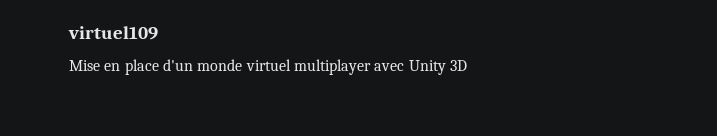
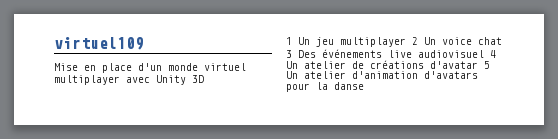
+ 1 Un jeu multiplayer 2 Un voice chat 3 Des événements live audiovisuel 4 Un atelier de créations d'avatar 5 Un atelier d'animation d'avatars pour la danse

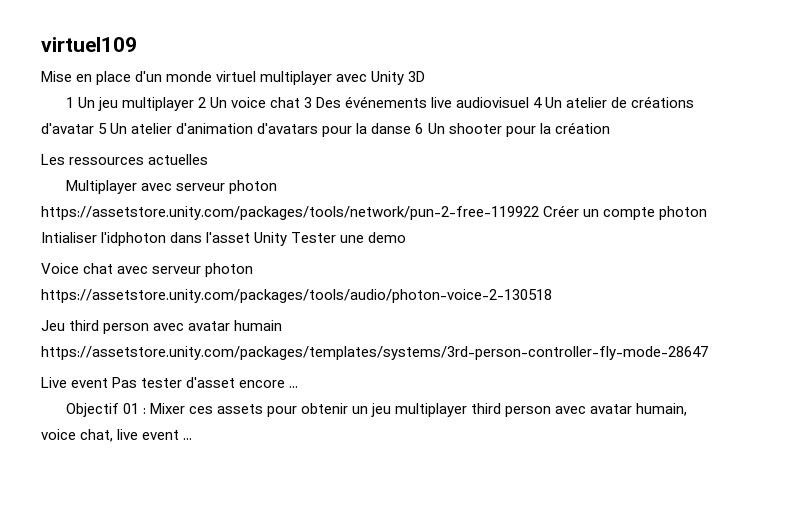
- 1 Un jeu multiplayer 2 Un voice chat 3 Des événements live audiovisuel 4 Un atelier de créations d'avatar 5 Un atelier d'animation d'avatars pour la danse
+ 1 Un jeu multiplayer 2 Un voice chat 3 Des événements live audiovisuel 4 Un atelier de créations d'avatar 5 Un atelier d'animation d'avatars pour la danse 6 Un shooter pour la création
+ Les ressources actuelles
+ Multiplayer avec serveur photon https://assetstore.unity.com/packages/tools/network/pun-2-free-119922 Créer un compte photon Intialiser l'idphoton dans l'asset Unity Tester une demo
+ Voice chat avec serveur photon https://assetstore.unity.com/packages/tools/audio/photon-voice-2-130518
+ Jeu third person avec avatar humain https://assetstore.unity.com/packages/templates/systems/3rd-person-controller-fly-mode-28647
+ Live event Pas tester d'asset encore ...
+ Objectif 01 : Mixer ces assets pour obtenir un jeu multiplayer third person avec avatar humain, voice chat, live event ...

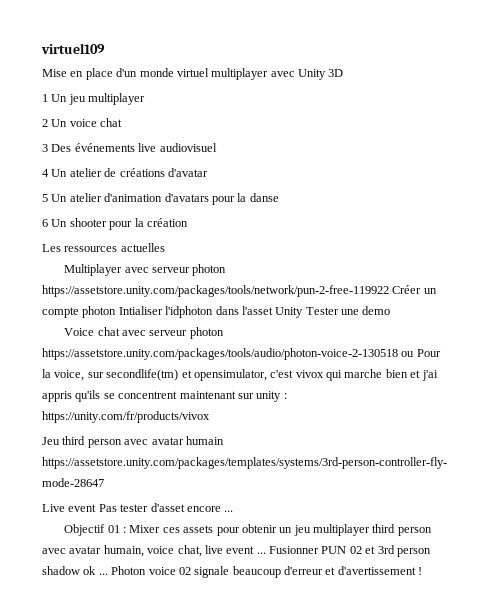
- 1 Un jeu multiplayer 2 Un voice chat 3 Des événements live audiovisuel 4 Un atelier de créations d'avatar 5 Un atelier d'animation d'avatars pour la danse 6 Un shooter pour la création
+ 1 Un jeu multiplayer
+ 2 Un voice chat
+ 3 Des événements live audiovisuel
+ 4 Un atelier de créations d'avatar
+ 5 Un atelier d'animation d'avatars pour la danse
+ 6 Un shooter pour la création
- Voice chat avec serveur photon https://assetstore.unity.com/packages/tools/audio/photon-voice-2-130518
+ Voice chat avec serveur photon https://assetstore.unity.com/packages/tools/audio/photon-voice-2-130518 ou Pour la voice, sur secondlife(tm) et opensimulator, c'est vivox qui marche bien et j'ai appris qu'ils se concentrent maintenant sur unity : https://unity.com/fr/products/vivox
+ Fusionner PUN 02 et 3rd person shadow ok ... Photon voice 02 signale beaucoup d'erreur et d'avertissement !

